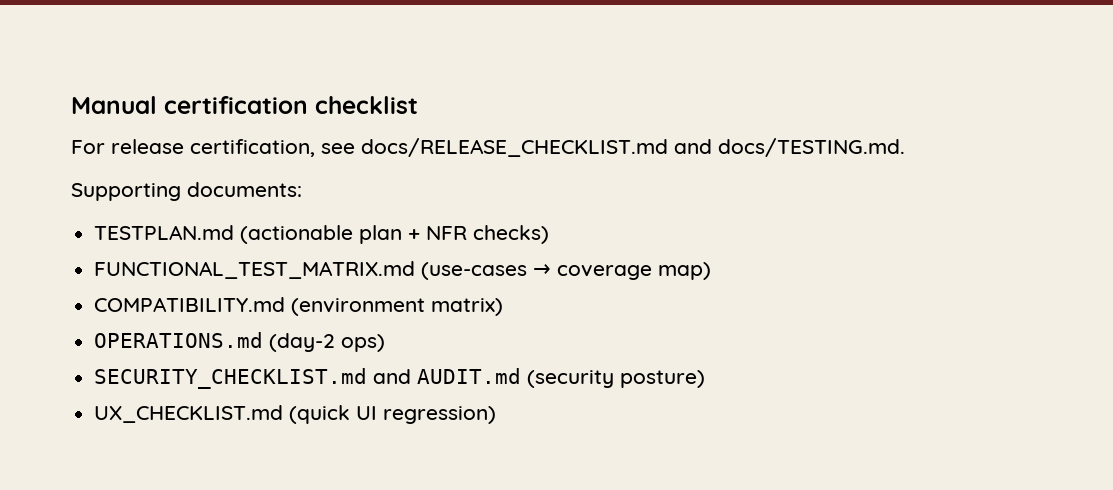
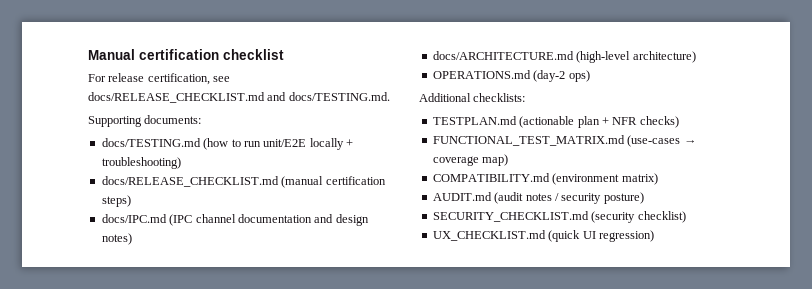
+ docs/TESTING.md (how to run unit/E2E locally + troubleshooting)
+ docs/RELEASE_CHECKLIST.md (manual certification steps)
+ docs/IPC.md (IPC channel documentation and design notes)
+ docs/ARCHITECTURE.md (high-level architecture)
+ OPERATIONS.md (day-2 ops)
+ Additional checklists:
- OPERATIONS.md (day-2 ops)
- SECURITY_CHECKLIST.md and AUDIT.md (security posture)
+ AUDIT.md (audit notes / security posture)
+ SECURITY_CHECKLIST.md (security checklist)

